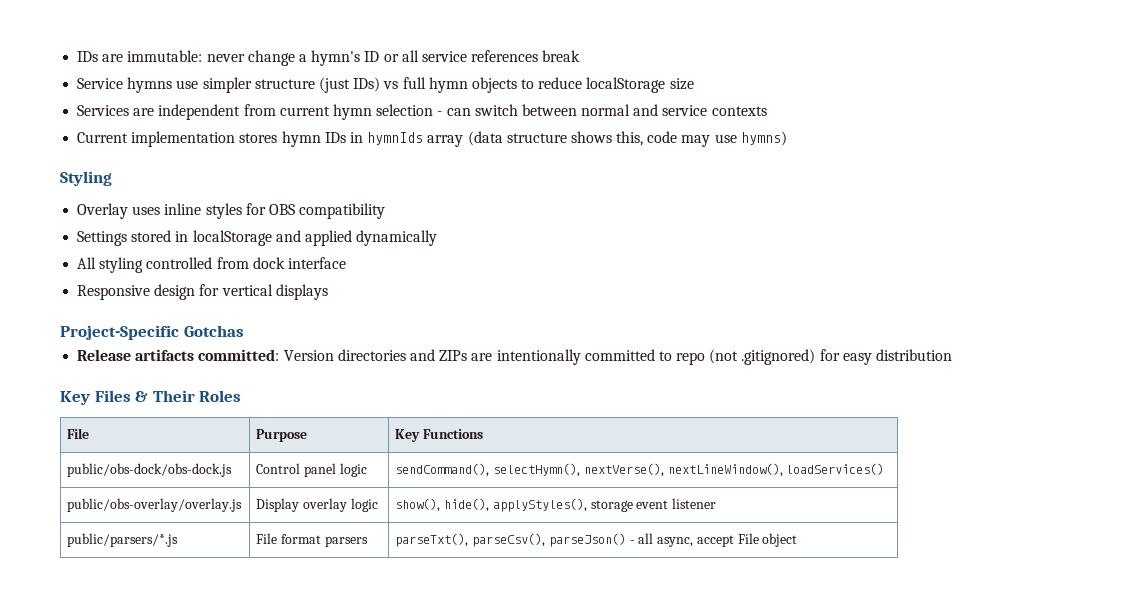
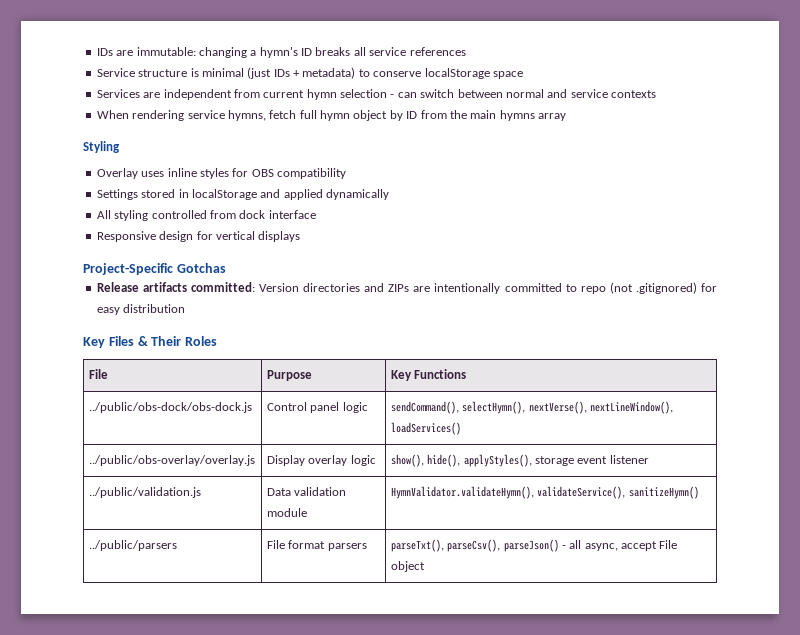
- IDs are immutable: never change a hymn's ID or all service references break
+ IDs are immutable: changing a hymn's ID breaks all service references
- Service hymns use simpler structure (just IDs) vs full hymn objects to reduce localStorage size
+ Service structure is minimal (just IDs + metadata) to conserve localStorage space
- Current implementation stores hymn IDs in hymnIds array (data structure shows this, code may use hymns)
+ When rendering service hymns, fetch full hymn object by ID from the main hymns array
- public/obs-dock/obs-dock.js | Control panel logic | sendCommand(), selectHymn(), nextVerse(), nextLineWindow(), loadServices()
+ ../public/obs-dock/obs-dock.js | Control panel logic | sendCommand(), selectHymn(), nextVerse(), nextLineWindow(), loadServices()
- public/obs-overlay/overlay.js | Display overlay logic | show(), hide(), applyStyles(), storage event listener
+ ../public/obs-overlay/overlay.js | Display overlay logic | show(), hide(), applyStyles(), storage event listener
- public/parsers/*.js | File format parsers | parseTxt(), parseCsv(), parseJson() - all async, accept File object
+ ../public/validation.js | Data validation module | HymnValidator.validateHymn(), validateService(), sanitizeHymn()
+ ../public/parsers | File format parsers | parseTxt(), parseCsv(), parseJson() - all async, accept File object

